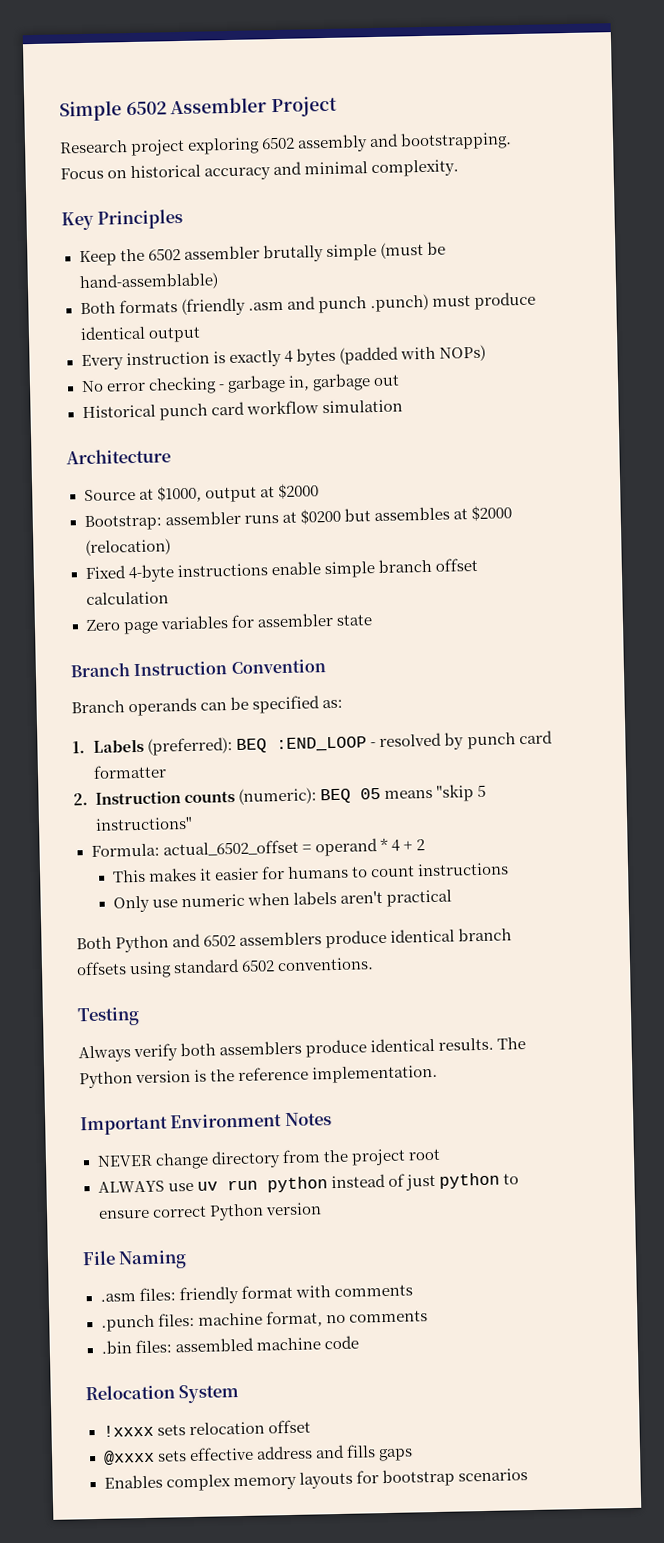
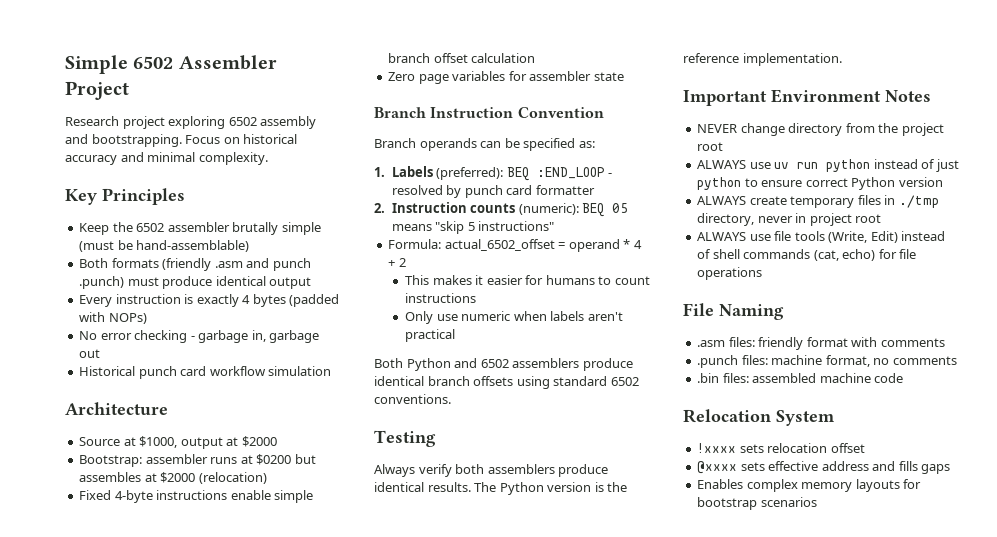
+ ALWAYS create temporary files in ./tmp directory, never in project root
+ ALWAYS use file tools (Write, Edit) instead of shell commands (cat, echo) for file operations

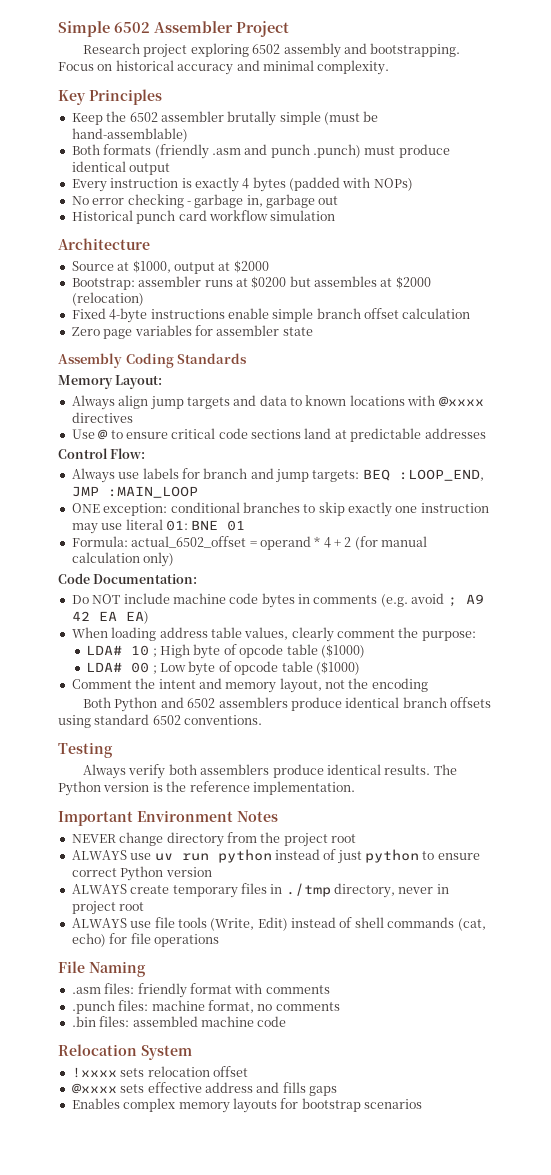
- Branch Instruction Convention
- Branch operands can be specified as:
- 1. Labels (preferred): BEQ :END_LOOP - resolved by punch card formatter
- 2. Instruction counts (numeric): BEQ 05 means "skip 5 instructions"
+ Assembly Coding Standards
+ Memory Layout:
+ Always align jump targets and data to known locations with @xxxx directives
+ Use @ to ensure critical code sections land at predictable addresses
+ Control Flow:
+ Always use labels for branch and jump targets: BEQ :LOOP_END, JMP :MAIN_LOOP
+ ONE exception: conditional branches to skip exactly one instruction may use literal 01: BNE 01
- Formula: actual_6502_offset = operand * 4 + 2
- This makes it easier for humans to count instructions
- Only use numeric when labels aren't practical
+ Formula: actual_6502_offset = operand * 4 + 2 (for manual calculation only)
+ Code Documentation:
+ Do NOT include machine code bytes in comments (e.g. avoid ; A9 42 EA EA)
+ When loading address table values, clearly comment the purpose:
+ LDA# 10 ; High byte of opcode table ($1000)
+ LDA# 00 ; Low byte of opcode table ($1000)
+ Comment the intent and memory layout, not the encoding

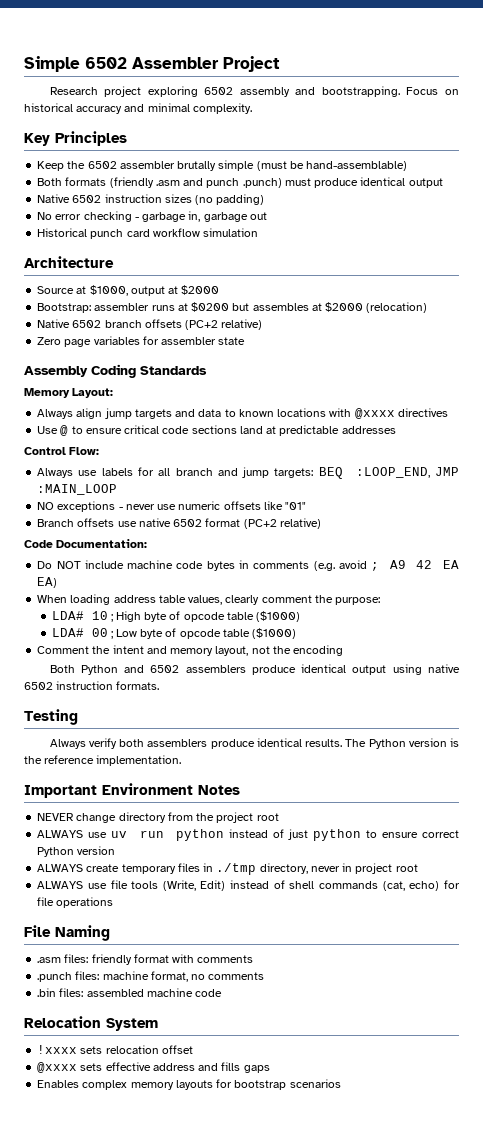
- Every instruction is exactly 4 bytes (padded with NOPs)
+ Native 6502 instruction sizes (no padding)
- Fixed 4-byte instructions enable simple branch offset calculation
+ Native 6502 branch offsets (PC+2 relative)
- Always use labels for branch and jump targets: BEQ :LOOP_END, JMP :MAIN_LOOP
+ Always use labels for all branch and jump targets: BEQ :LOOP_END, JMP :MAIN_LOOP
- ONE exception: conditional branches to skip exactly one instruction may use literal 01: BNE 01
- Formula: actual_6502_offset = operand * 4 + 2 (for manual calculation only)
+ NO exceptions - never use numeric offsets like "01"
+ Branch offsets use native 6502 format (PC+2 relative)
- Both Python and 6502 assemblers produce identical branch offsets using standard 6502 conventions.
+ Both Python and 6502 assemblers produce identical output using native 6502 instruction formats.

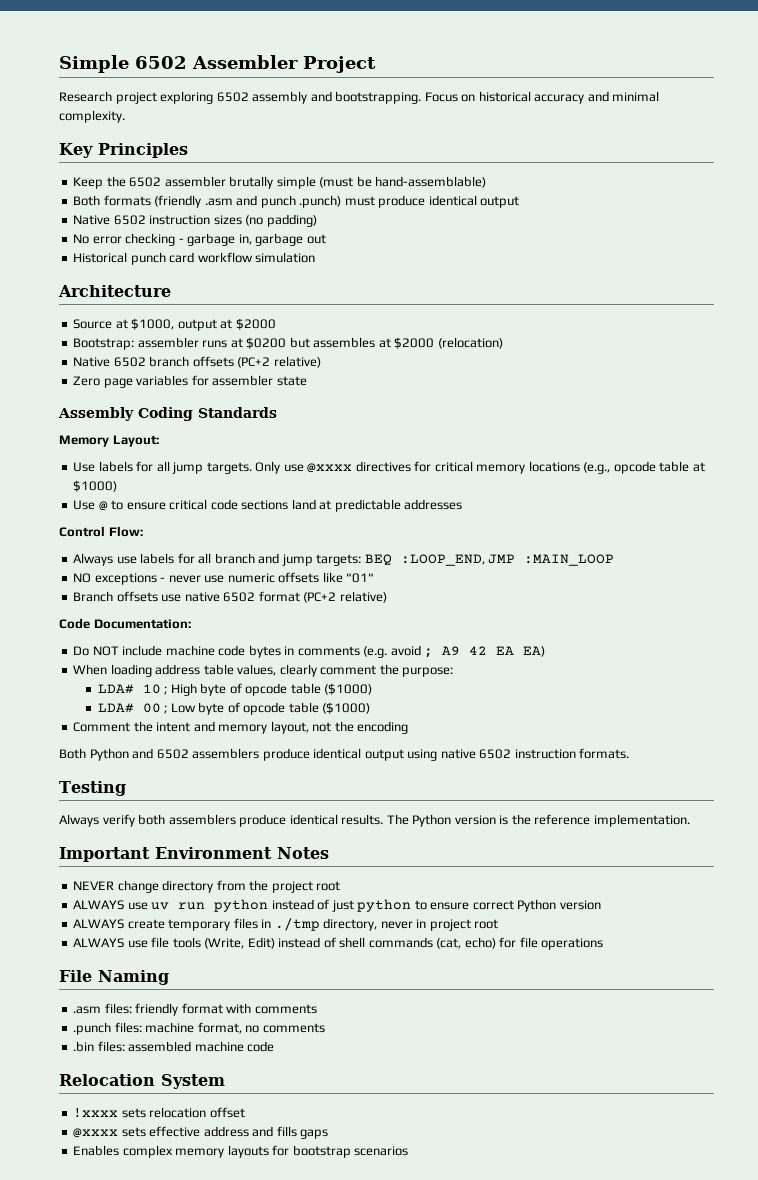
- Always align jump targets and data to known locations with @xxxx directives
+ Use labels for all jump targets. Only use @xxxx directives for critical memory locations (e.g., opcode table at $1000)

